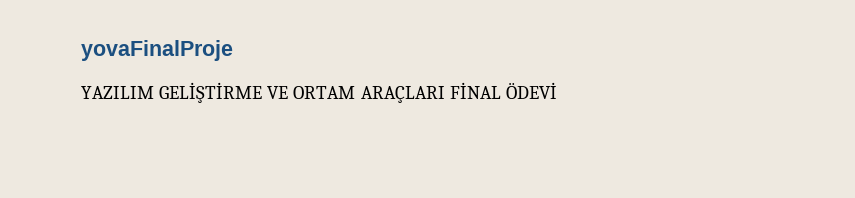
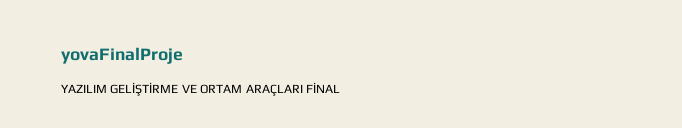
- YAZILIM GELİŞTİRME VE ORTAM ARAÇLARI FİNAL ÖDEVİ
+ YAZILIM GELİŞTİRME VE ORTAM ARAÇLARI FİNAL

